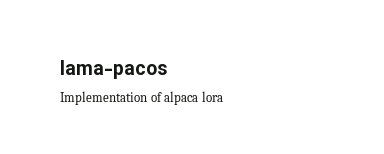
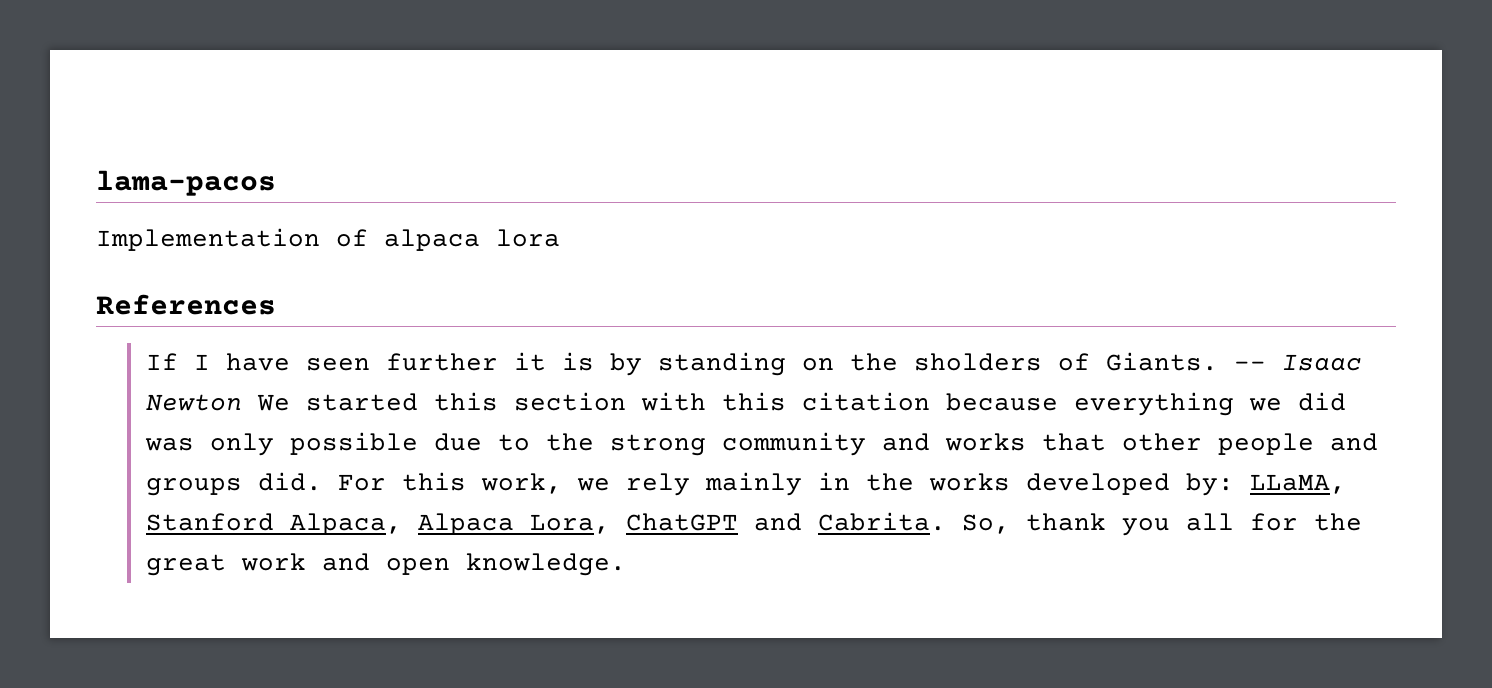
+ References
+ If I have seen further it is by standing on the sholders of Giants. -- Isaac Newton We started this section with this citation because everything we did was only possible due to the strong community and works that other people and groups did. For this work, we rely mainly in the works developed by: LLaMA, Stanford Alpaca, Alpaca Lora, ChatGPT and Cabrita. So, thank you all for the great work and open knowledge.

